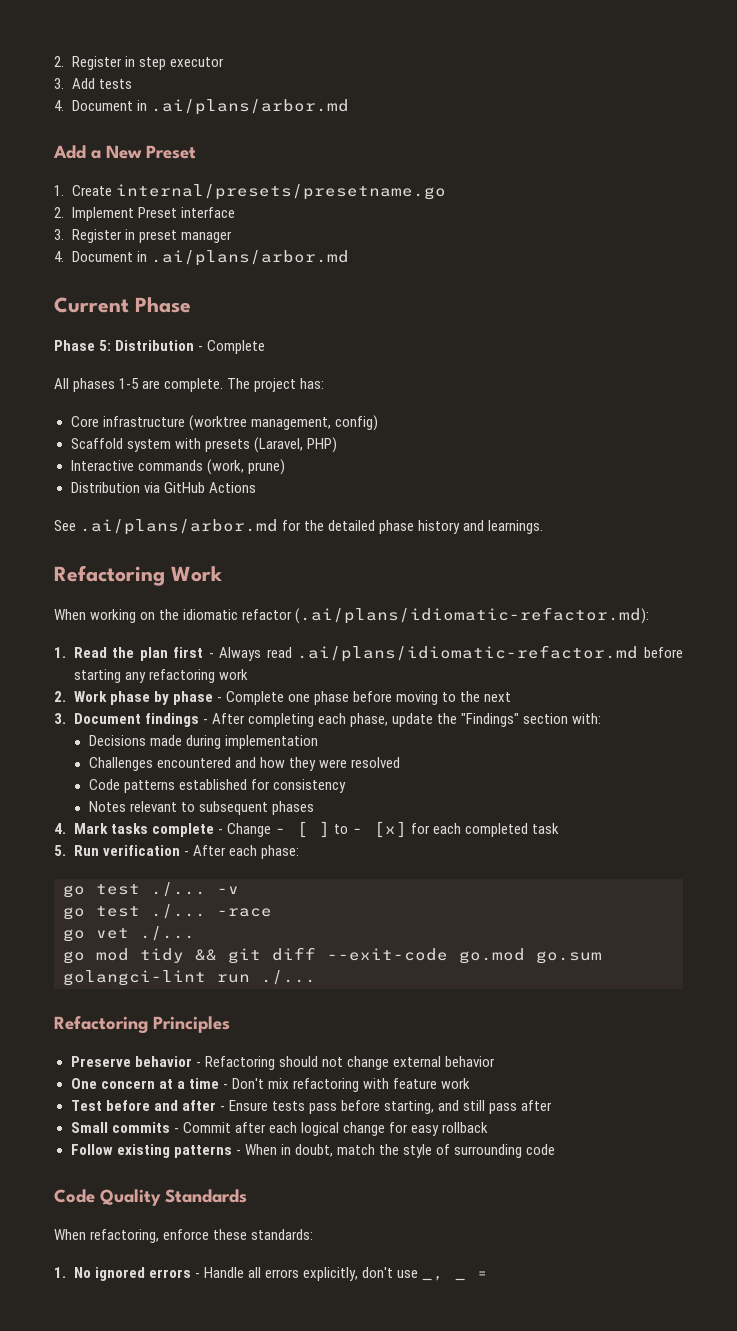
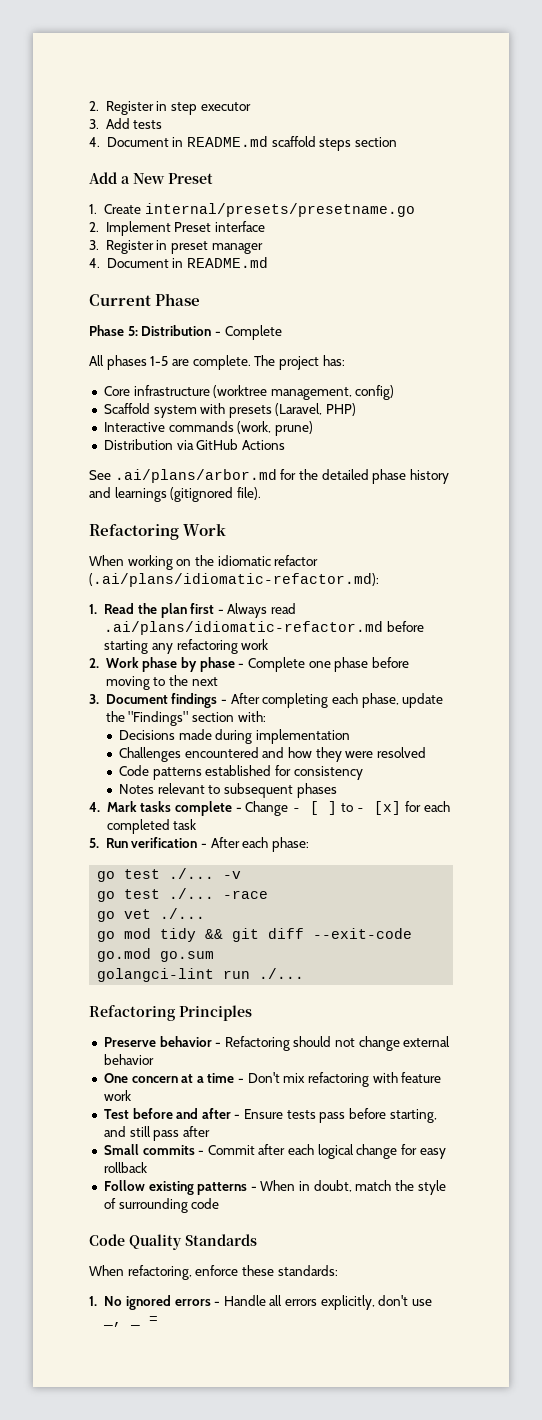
  3. Add tests
- 4. Document in .ai/plans/arbor.md
+ 4. Document in README.md scaffold steps section
  3. Register in preset manager
- 4. Document in .ai/plans/arbor.md
+ 4. Document in README.md
- See .ai/plans/arbor.md for the detailed phase history and learnings.
+ See .ai/plans/arbor.md for the detailed phase history and learnings (gitignored file).

